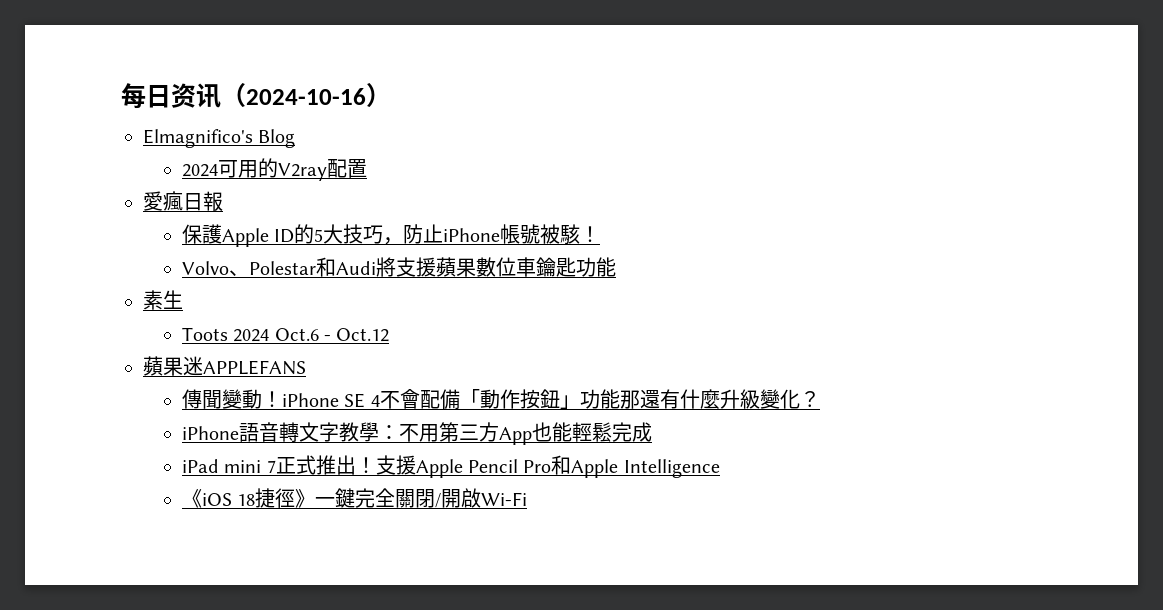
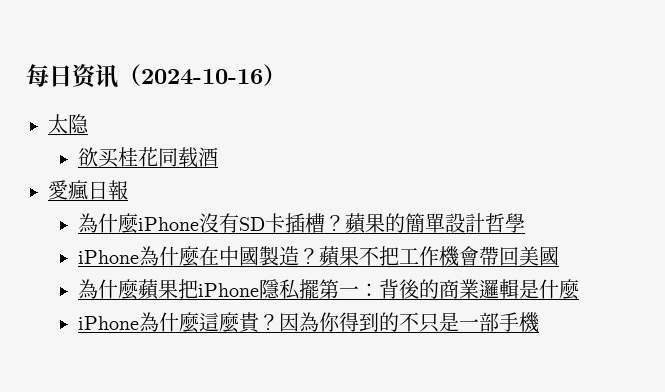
- Elmagnifico's Blog
- 2024可用的V2ray配置
+ 太隐
+ 欲买桂花同载酒
  愛瘋日報
- 保護Apple ID的5大技巧，防止iPhone帳號被駭！
- Volvo、Polestar和Audi將支援蘋果數位車鑰匙功能
- 素生
- Toots 2024 Oct.6 - Oct.12
- 蘋果迷APPLEFANS
- 傳聞變動！iPhone SE 4不會配備「動作按鈕」功能那還有什麼升級變化？
- iPhone語音轉文字教學：不用第三方App也能輕鬆完成
- iPad mini 7正式推出！支援Apple Pencil Pro和Apple Intelligence
- 《iOS 18捷徑》一鍵完全關閉/開啟Wi-Fi
+ 為什麼iPhone沒有SD卡插槽？蘋果的簡單設計哲學
+ iPhone為什麼在中國製造？蘋果不把工作機會帶回美國
+ 為什麼蘋果把iPhone隱私擺第一：背後的商業邏輯是什麼
+ iPhone為什麼這麼貴？因為你得到的不只是一部手機

